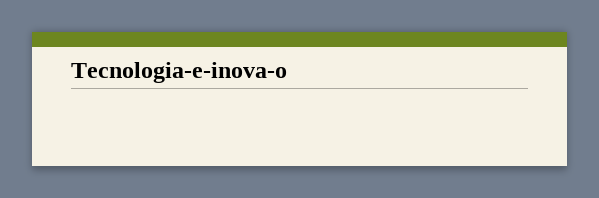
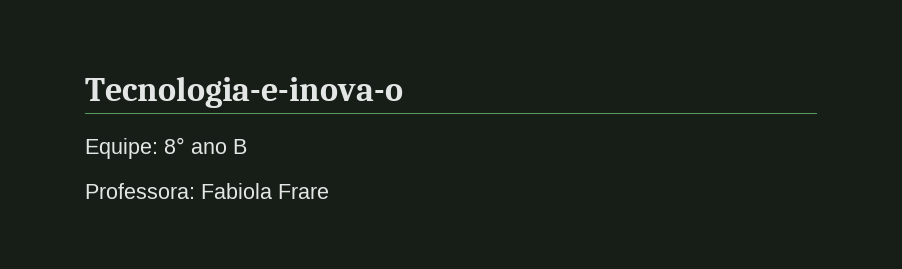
+ Equipe: 8° ano B
+ Professora: Fabiola Frare

